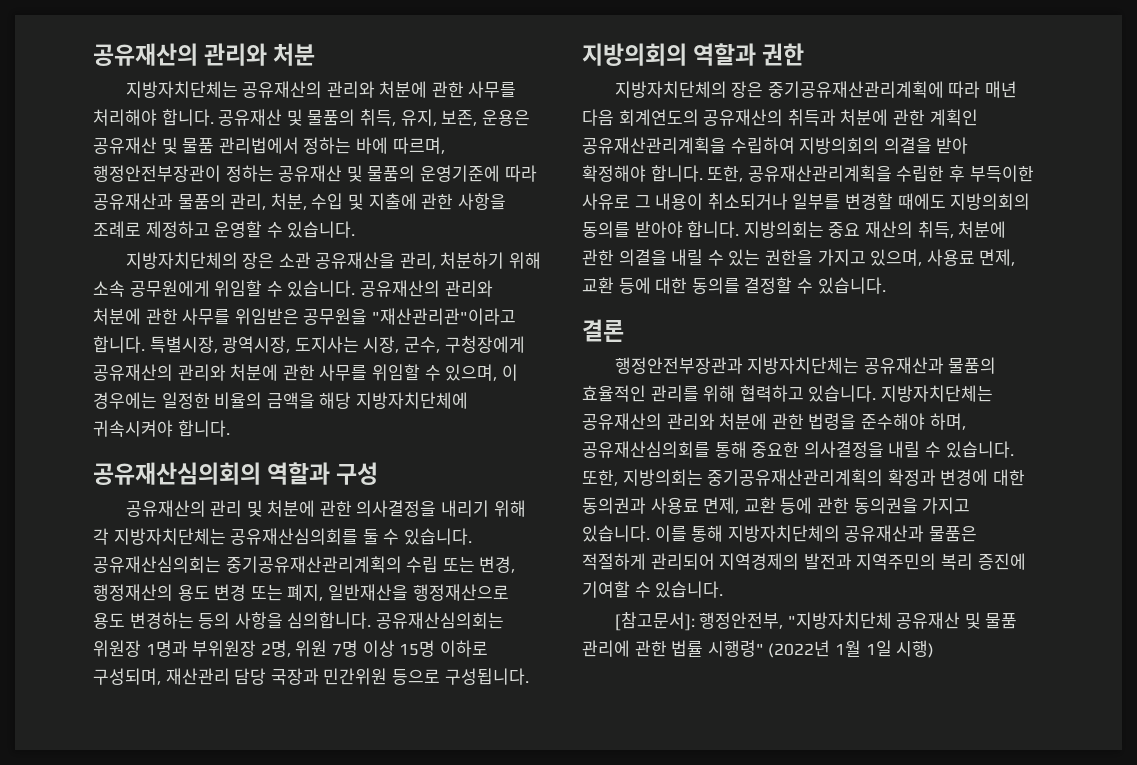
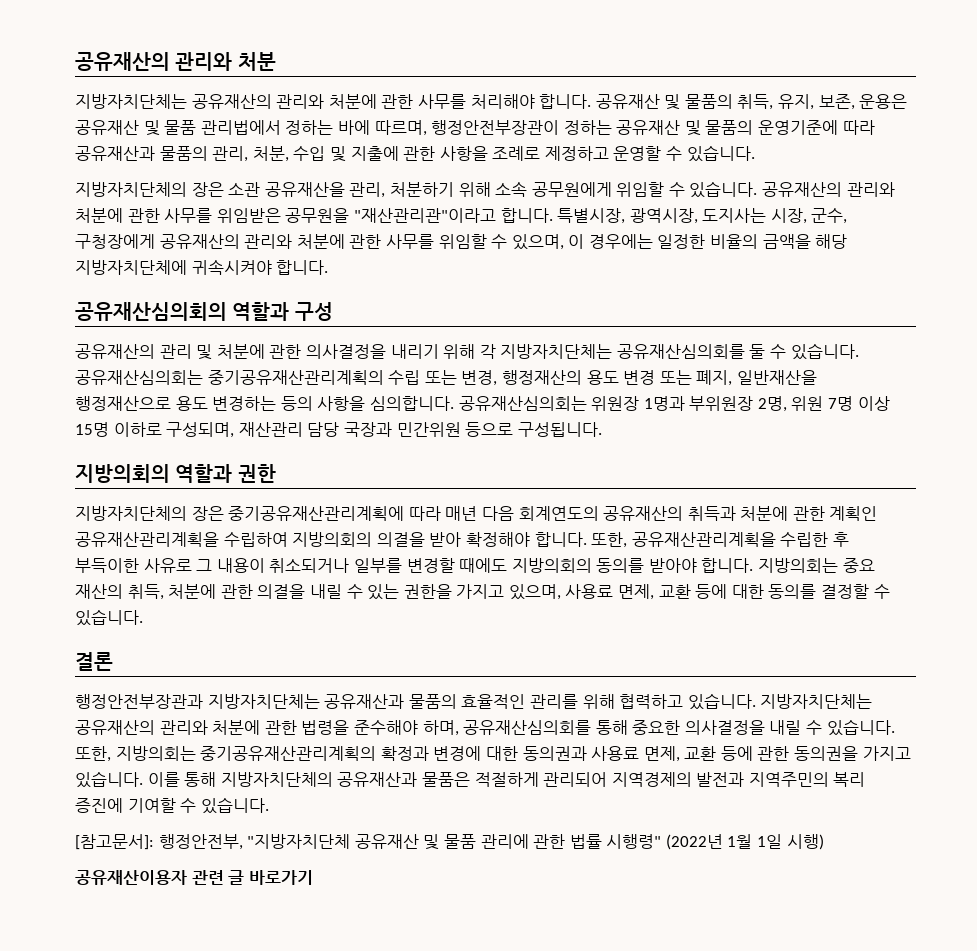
+ 공유재산이용자 관련 글 바로가기

